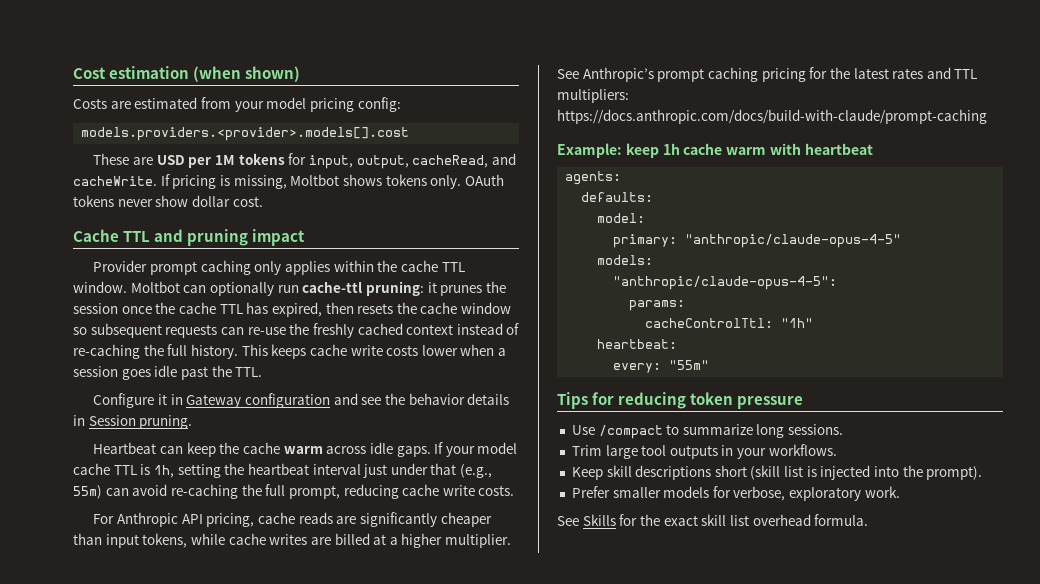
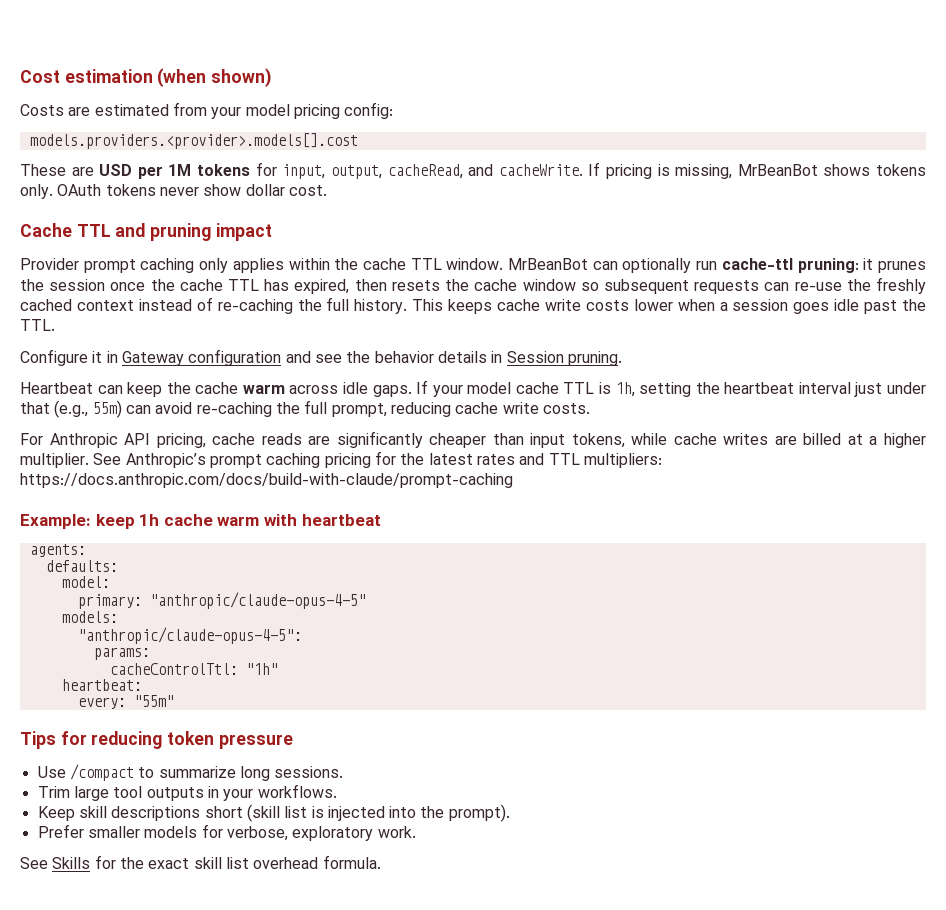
- If pricing is missing, Moltbot shows tokens only.
+ If pricing is missing, MrBeanBot shows tokens only.
- Moltbot can optionally run cache-ttl pruning: it prunes the session once the cache TTL has expired, then resets the cache window so subsequent requests can re-use the freshly cached context instead of re-caching the full history.
+ MrBeanBot can optionally run cache-ttl pruning: it prunes the session once the cache TTL has expired, then resets the cache window so subsequent requests can re-use the freshly cached context instead of re-caching the full history.

